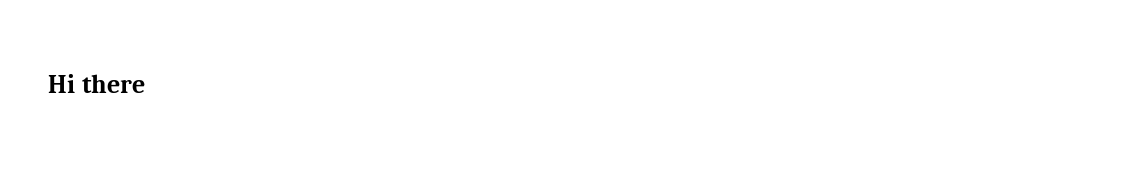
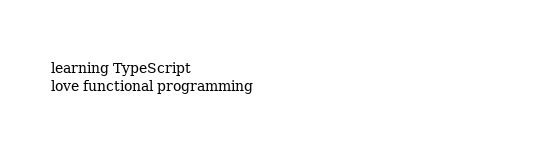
- Hi there
+ learning TypeScript
+ love functional programming

